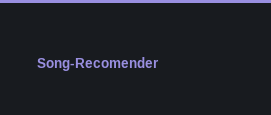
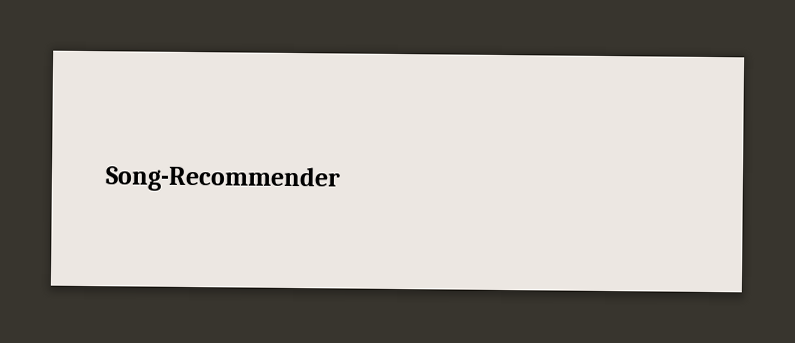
- Song-Recomender
+ Song-Recommender

